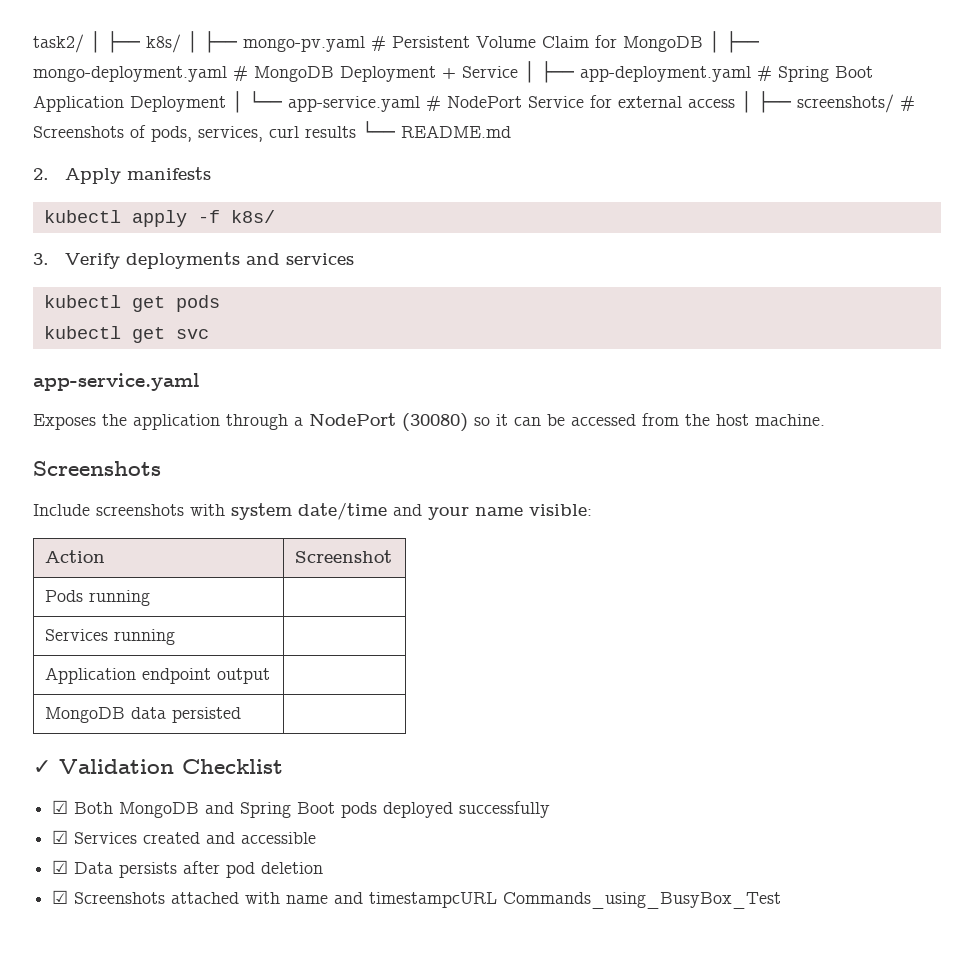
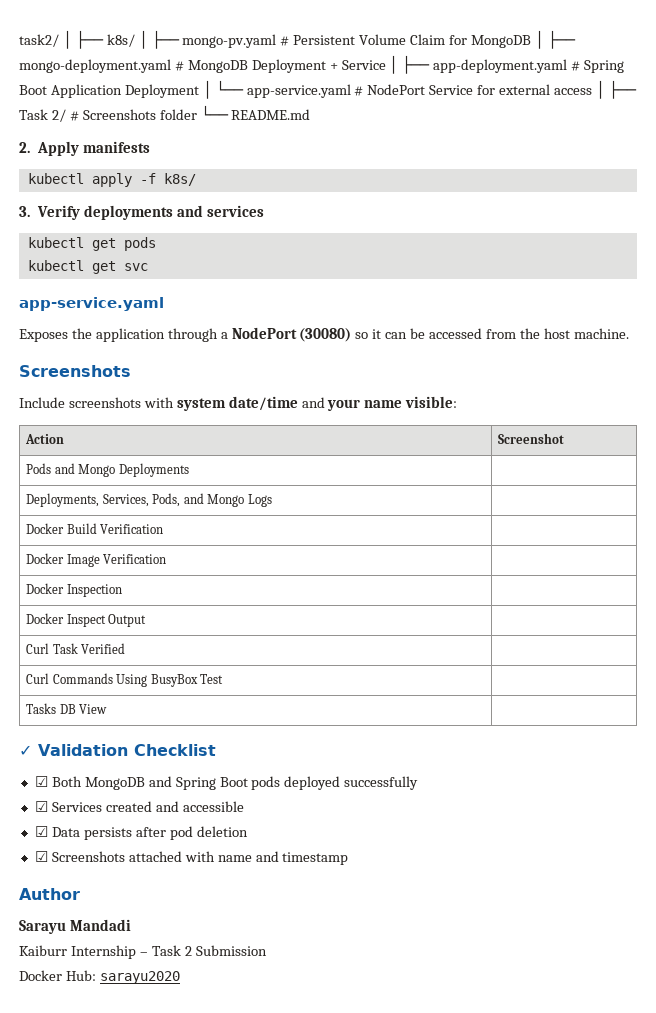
- task2/ │ ├── k8s/ │ ├── mongo-pv.yaml # Persistent Volume Claim for MongoDB │ ├── mongo-deployment.yaml # MongoDB Deployment + Service │ ├── app-deployment.yaml # Spring Boot Application Deployment │ └── app-service.yaml # NodePort Service for external access │ ├── screenshots/ # Screenshots of pods, services, curl results └── README.md
+ task2/ │ ├── k8s/ │ ├── mongo-pv.yaml # Persistent Volume Claim for MongoDB │ ├── mongo-deployment.yaml # MongoDB Deployment + Service │ ├── app-deployment.yaml # Spring Boot Application Deployment │ └── app-service.yaml # NodePort Service for external access │ ├── Task 2/ # Screenshots folder └── README.md
- Pods running |
- Services running |
- Application endpoint output |
- MongoDB data persisted |
+ Pods and Mongo Deployments |
+ Deployments, Services, Pods, and Mongo Logs |
+ Docker Build Verification |
+ Docker Image Verification |
+ Docker Inspection |
+ Docker Inspect Output |
+ Curl Task Verified |
+ Curl Commands Using BusyBox Test |
+ Tasks DB View |
- ☑ Screenshots attached with name and timestampcURL Commands_using_BusyBox_Test
+ ☑ Screenshots attached with name and timestamp
+ Author
+ Sarayu Mandadi
+ Kaiburr Internship – Task 2 Submission
+ Docker Hub: sarayu2020

